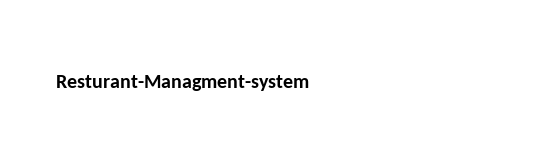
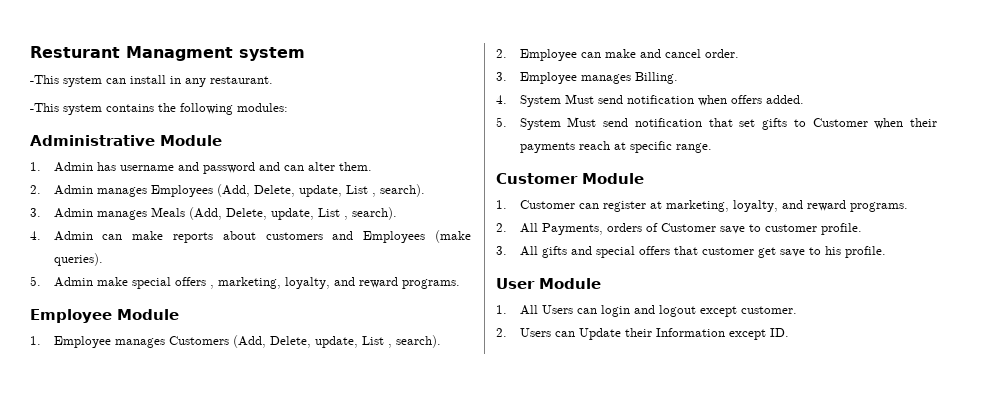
- Resturant-Managment-system
+ Resturant Managment system
+ -This system can install in any restaurant.
+ -This system contains the following modules:
+ Administrative Module
+ 1. Admin has username and password and can alter them.
+ 2. Admin manages Employees (Add, Delete, update, List , search).
+ 3. Admin manages Meals (Add, Delete, update, List , search).
+ 4. Admin can make reports about customers and Employees (make queries).
+ 5. Admin make special offers , marketing, loyalty, and reward programs.
+ Employee Module
+ 1. Employee manages Customers (Add, Delete, update, List , search).
+ 2. Employee can make and cancel order.
+ 3. Employee manages Billing.
+ 4. System Must send notification when offers added.
+ 5. System Must send notification that set gifts to Customer when their payments reach at specific range.
+ Customer Module
+ 1. Customer can register at marketing, loyalty, and reward programs.
+ 2. All Payments, orders of Customer save to customer profile.
+ 3. All gifts and special offers that customer get save to his profile.
+ User Module
+ 1. All Users can login and logout except customer.
+ 2. Users can Update their Information except ID.

